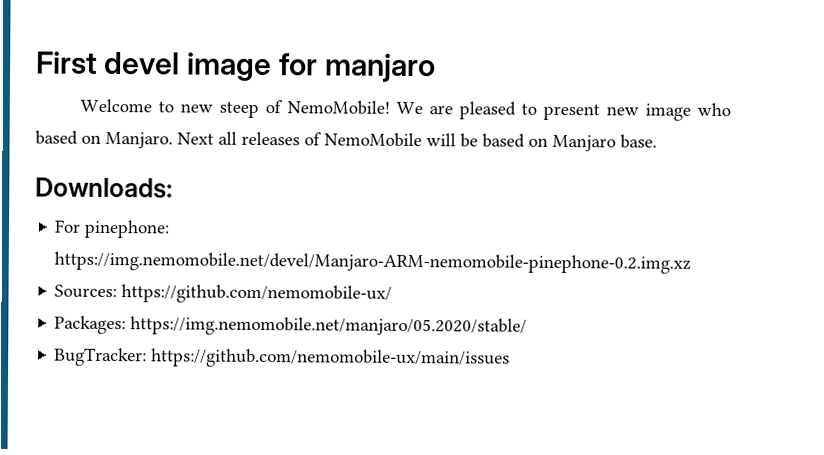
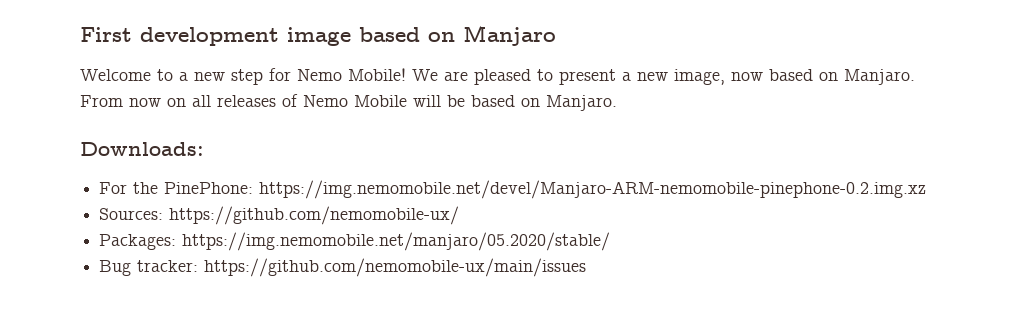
- First devel image for manjaro
- Welcome to new steep of NemoMobile!
+ First development image based on Manjaro
+ Welcome to a new step for Nemo Mobile!
- We are pleased to present new image who based on Manjaro. Next all releases of NemoMobile will be based on Manjaro base.
+ We are pleased to present a new image, now based on Manjaro. From now on all releases of Nemo Mobile will be based on Manjaro.
- For pinephone: https://img.nemomobile.net/devel/Manjaro-ARM-nemomobile-pinephone-0.2.img.xz
+ For the PinePhone: https://img.nemomobile.net/devel/Manjaro-ARM-nemomobile-pinephone-0.2.img.xz
- BugTracker: https://github.com/nemomobile-ux/main/issues
+ Bug tracker: https://github.com/nemomobile-ux/main/issues

